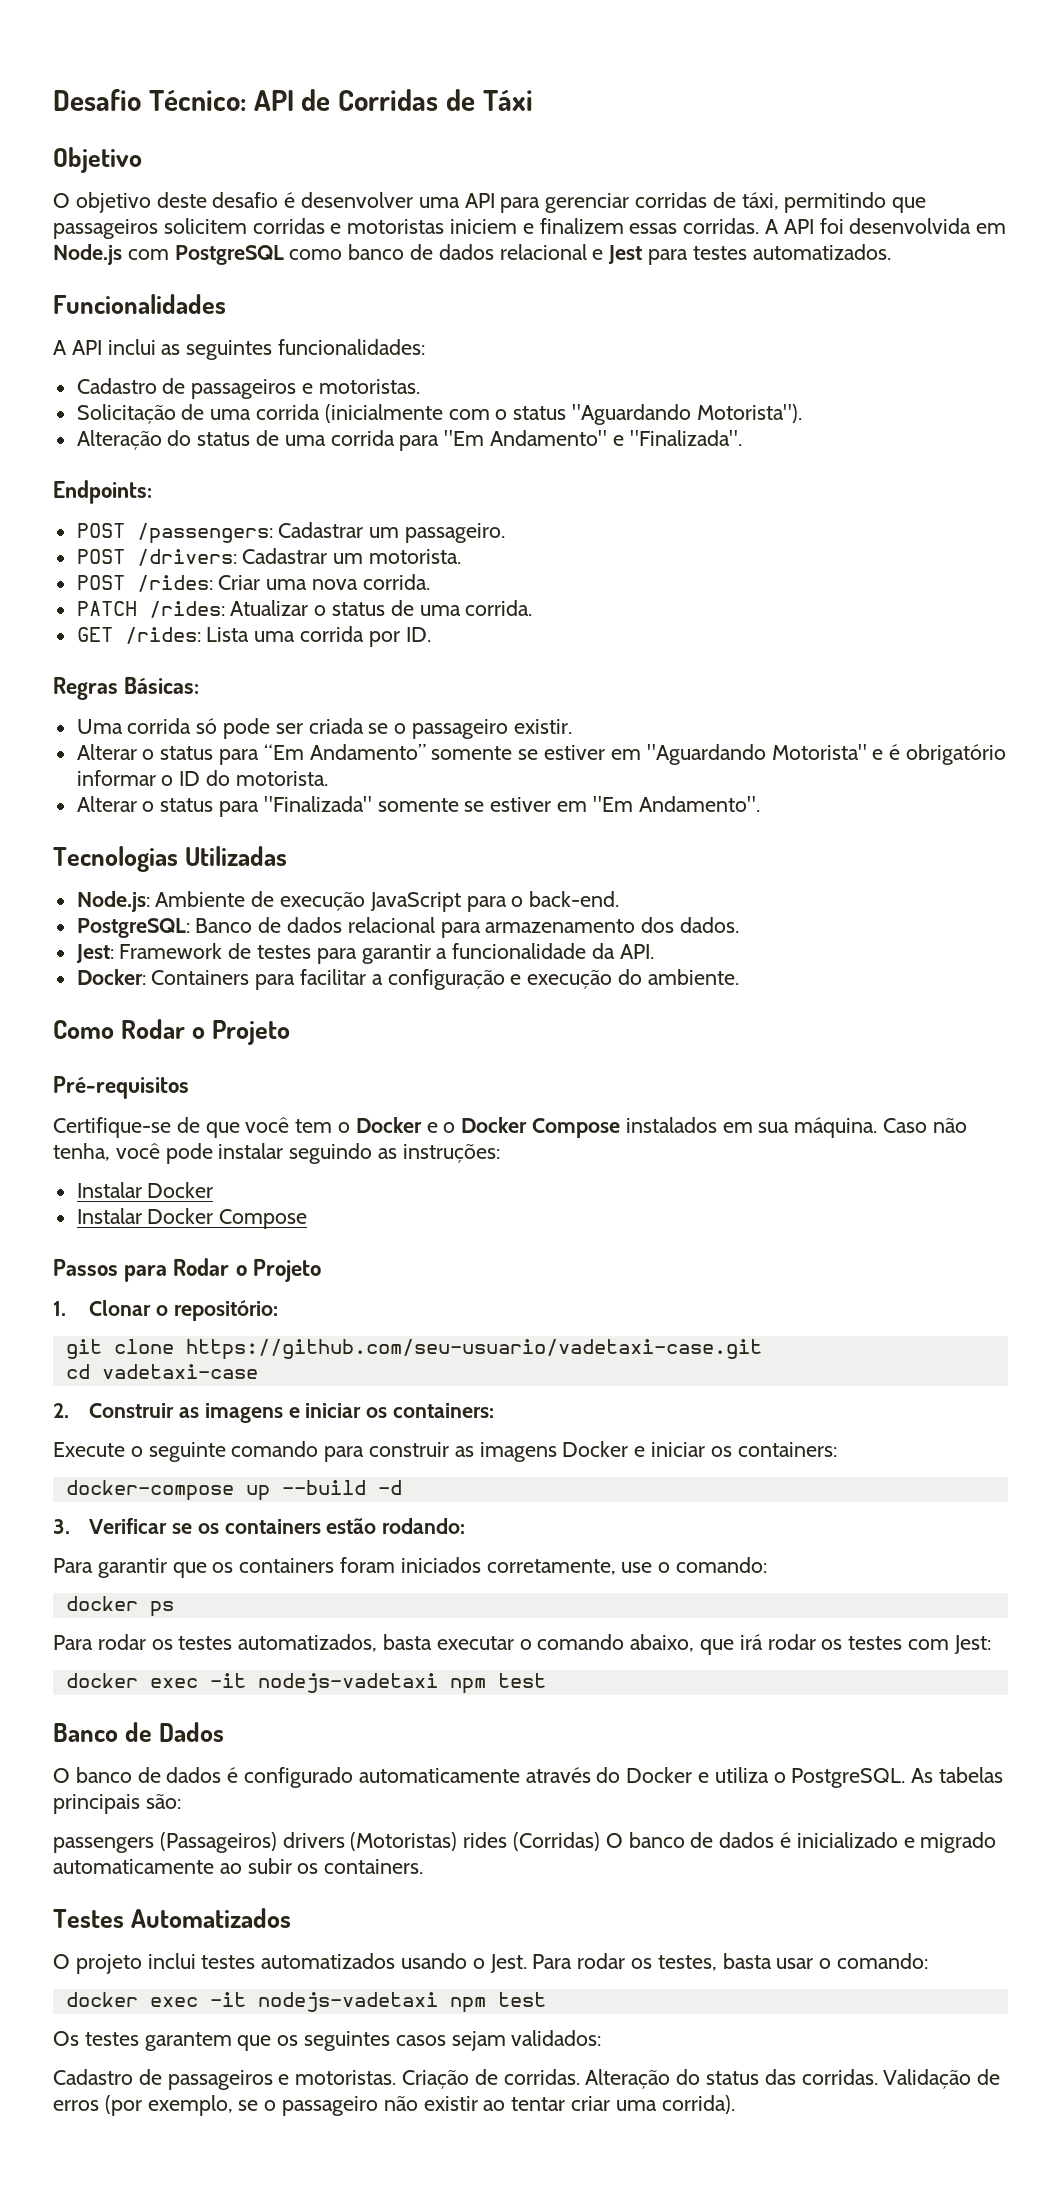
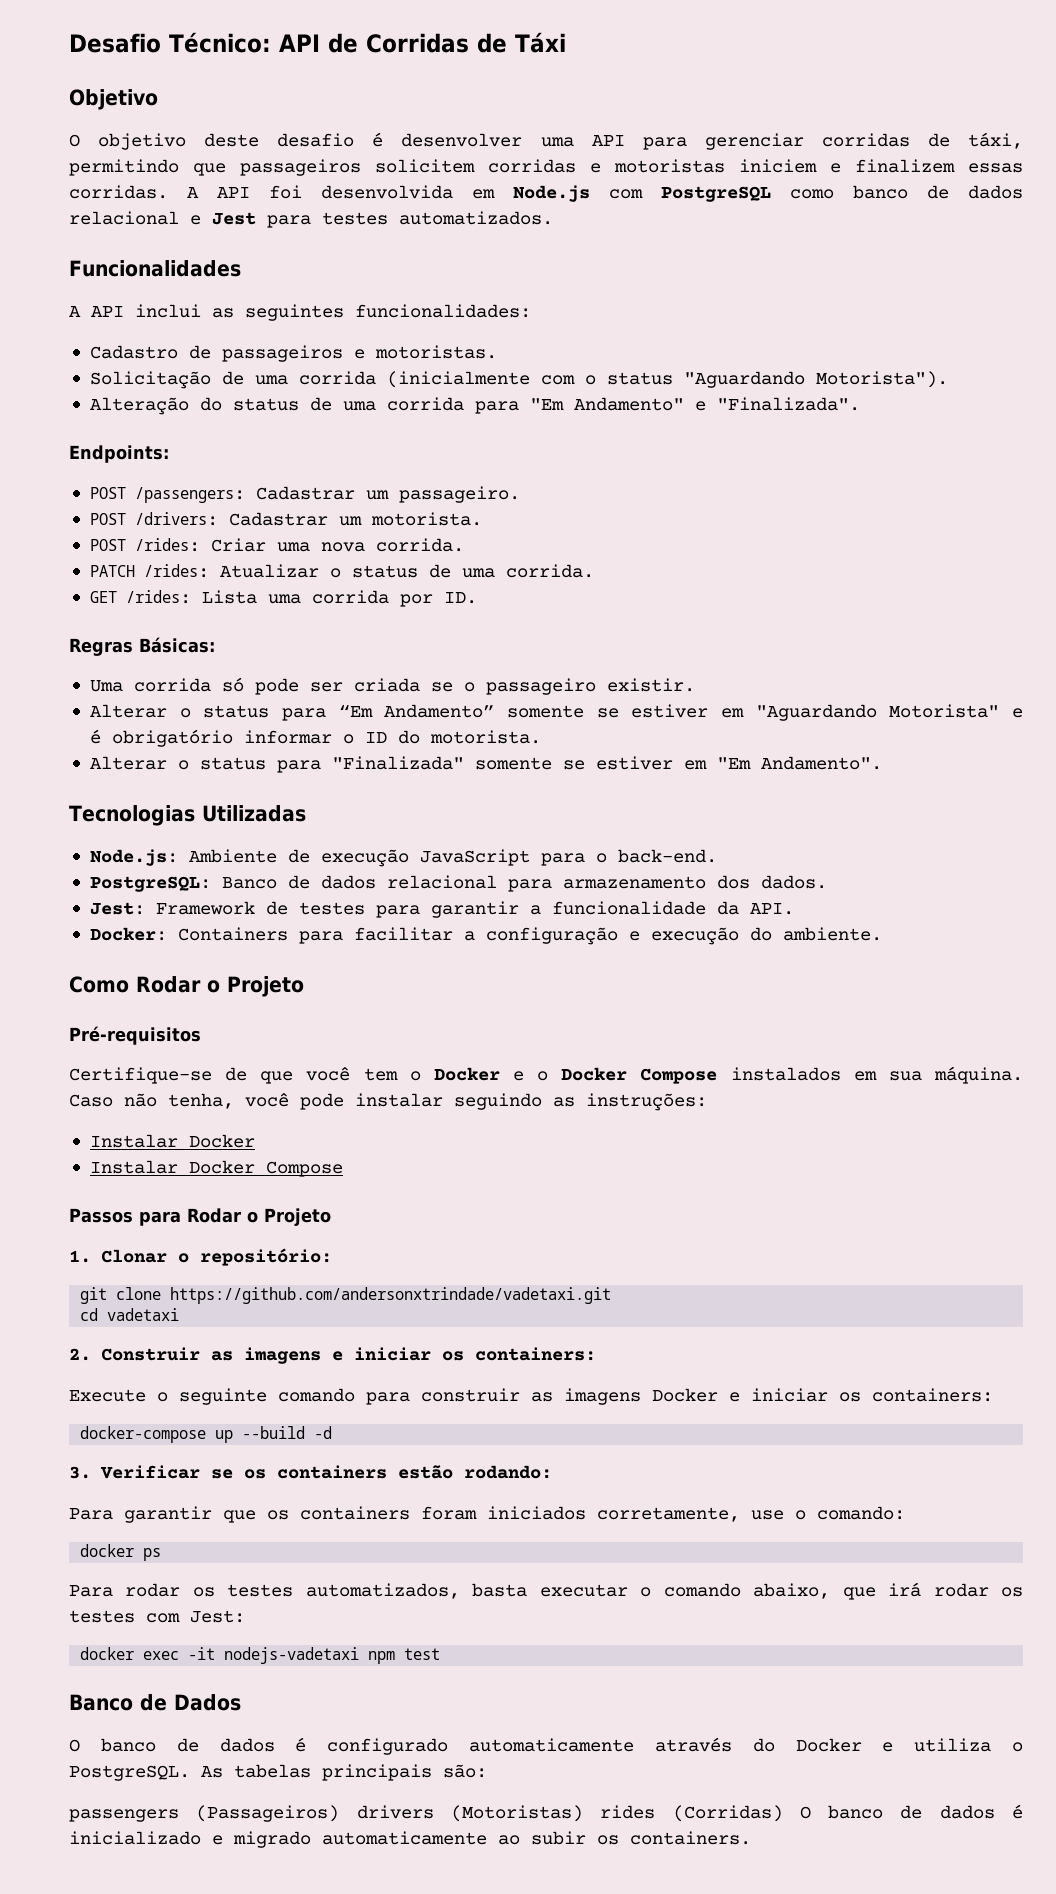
- git clone https://github.com/seu-usuario/vadetaxi-case.git
+ git clone https://github.com/andersonxtrindade/vadetaxi.git
- cd vadetaxi-case
+ cd vadetaxi
- Testes Automatizados
- O projeto inclui testes automatizados usando o Jest. Para rodar os testes, basta usar o comando:
- docker exec -it nodejs-vadetaxi npm test
- Os testes garantem que os seguintes casos sejam validados:
- Cadastro de passageiros e motoristas. Criação de corridas. Alteração do status das corridas. Validação de erros (por exemplo, se o passageiro não existir ao tentar criar uma corrida).

